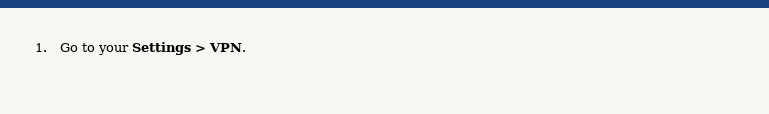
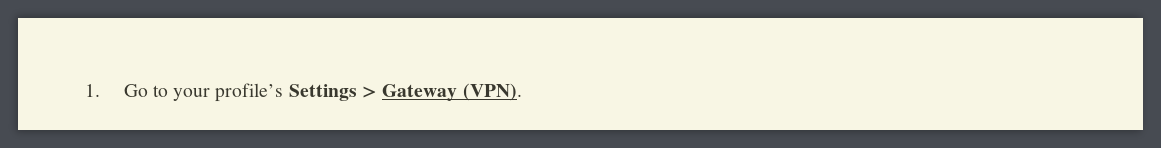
- 1. Go to your Settings > VPN.
+ 1. Go to your profile’s Settings > Gateway (VPN).

